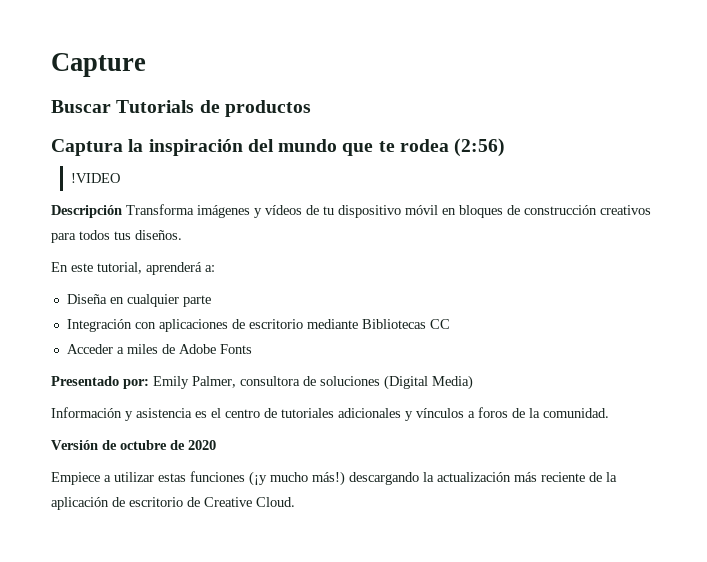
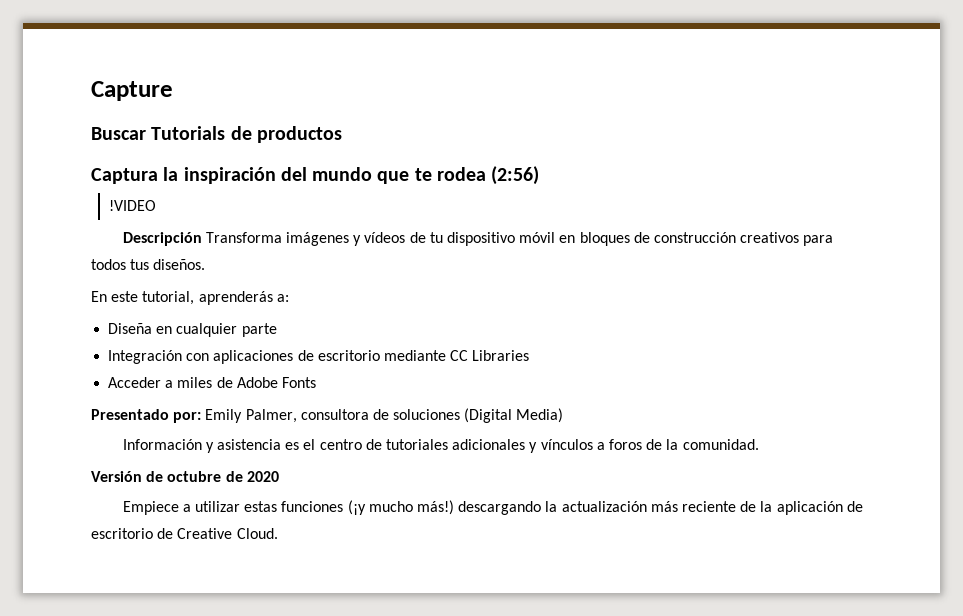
- En este tutorial, aprenderá a:
+ En este tutorial, aprenderás a:
- Integración con aplicaciones de escritorio mediante Bibliotecas CC
+ Integración con aplicaciones de escritorio mediante CC Libraries

